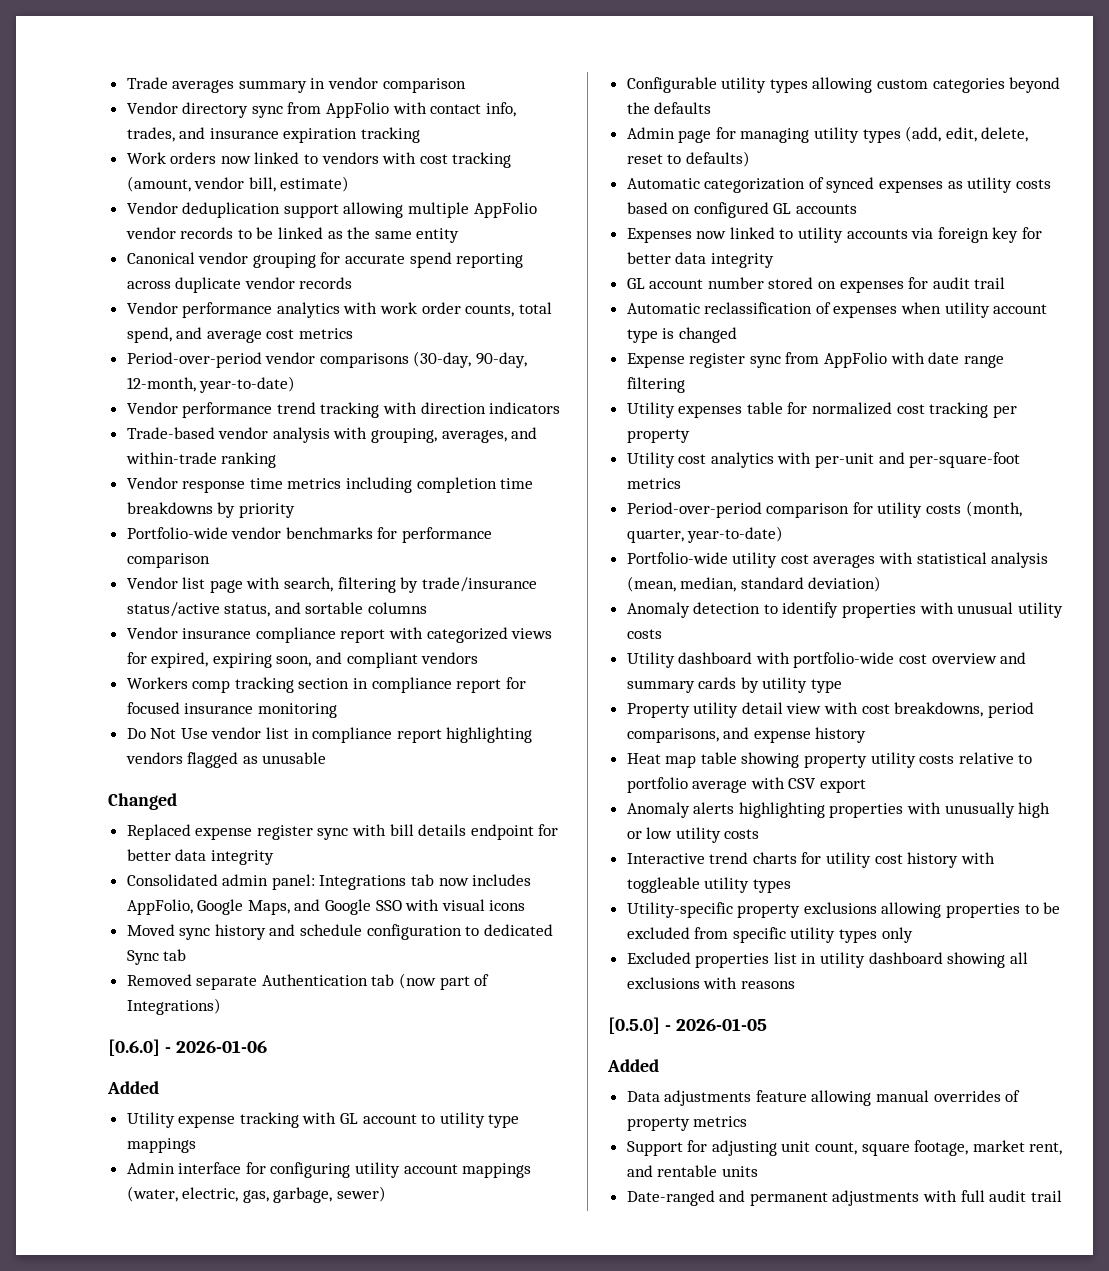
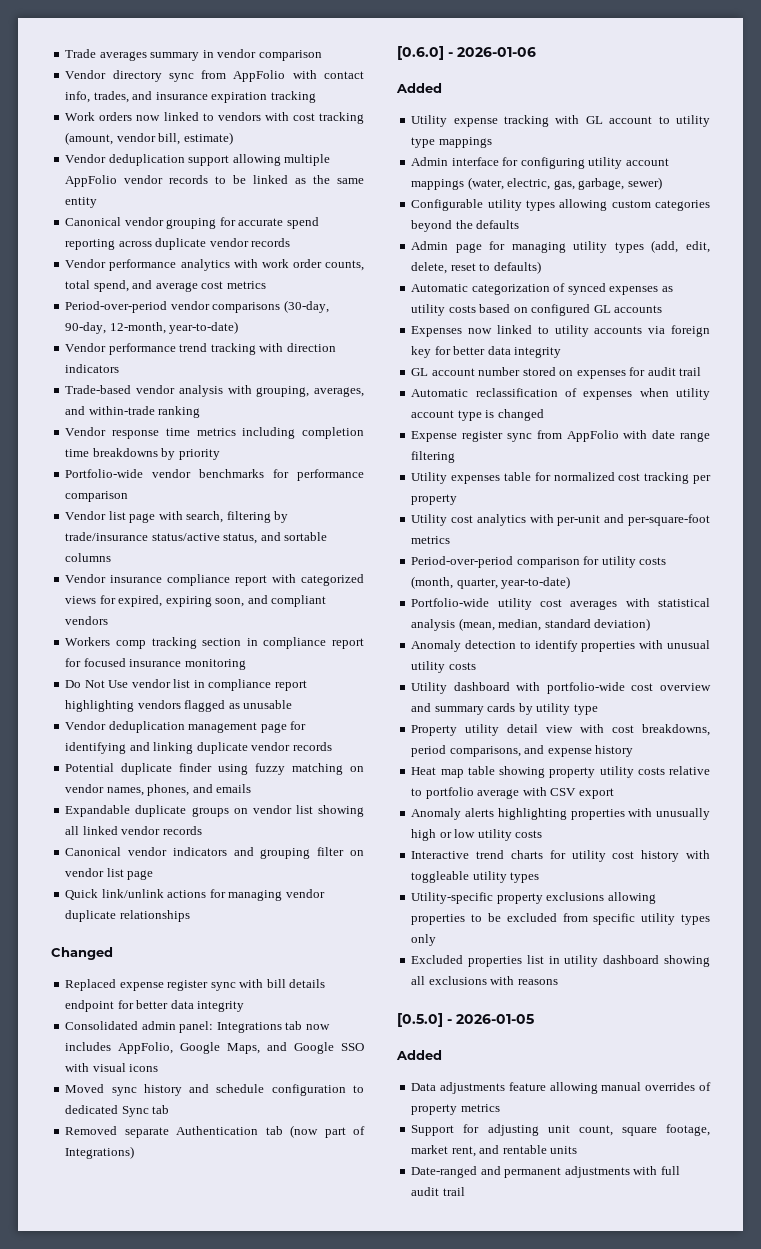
+ Vendor deduplication management page for identifying and linking duplicate vendor records
+ Potential duplicate finder using fuzzy matching on vendor names, phones, and emails
+ Expandable duplicate groups on vendor list showing all linked vendor records
+ Canonical vendor indicators and grouping filter on vendor list page
+ Quick link/unlink actions for managing vendor duplicate relationships

